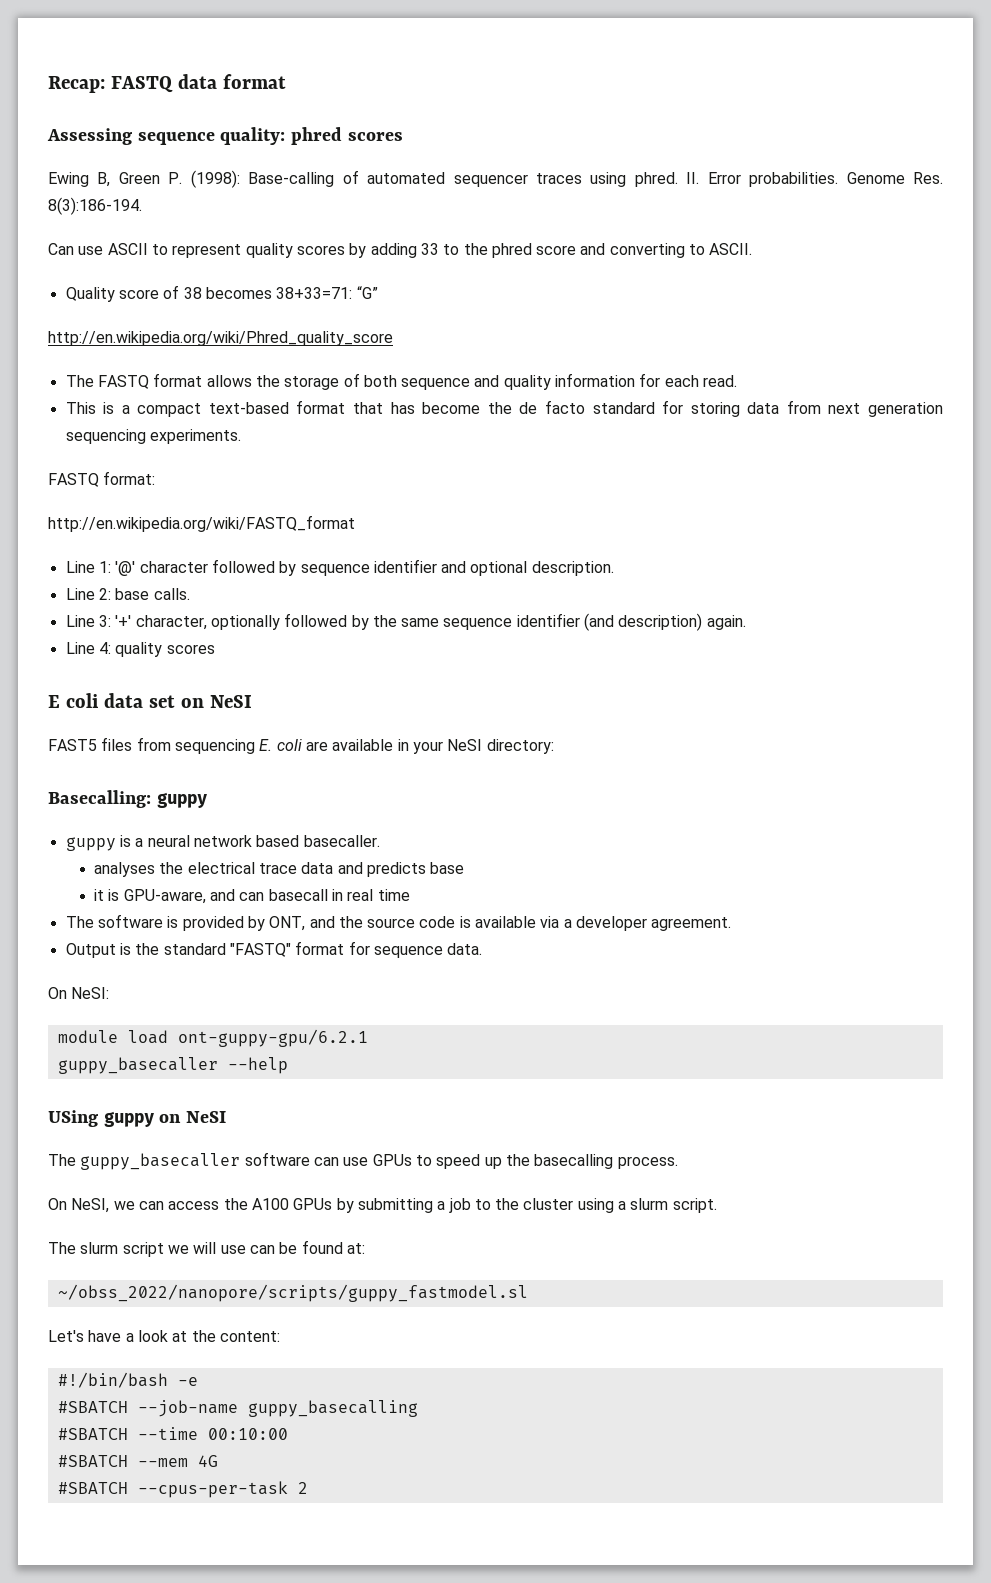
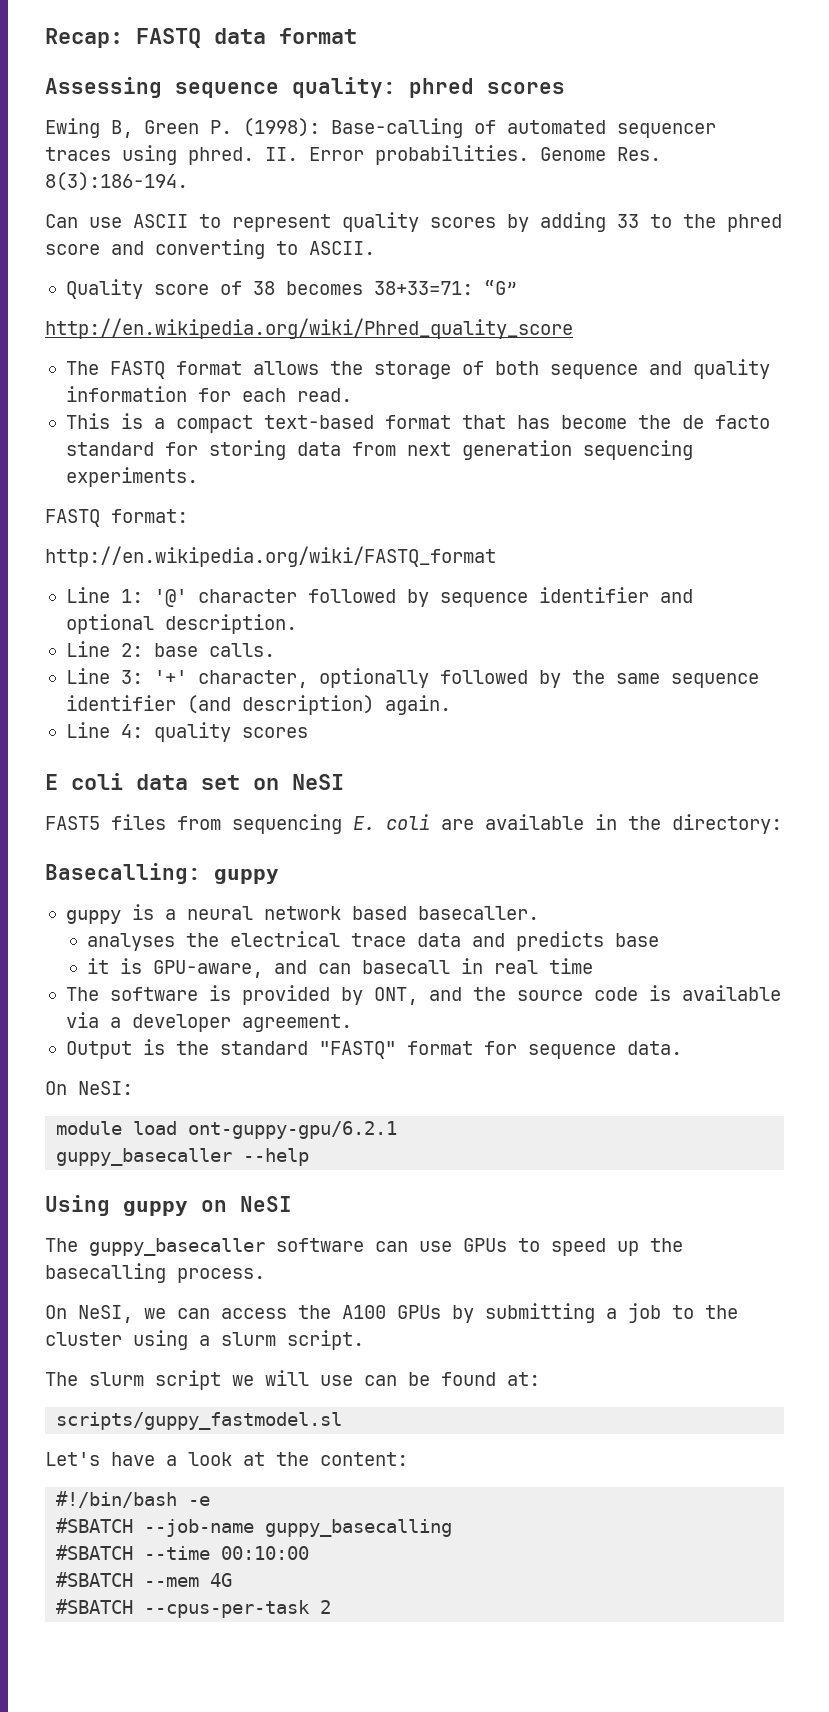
- FAST5 files from sequencing E. coli are available in your NeSI directory:
+ FAST5 files from sequencing E. coli are available in the directory:
- USing guppy on NeSI
+ Using guppy on NeSI
- ~/obss_2022/nanopore/scripts/guppy_fastmodel.sl
+ scripts/guppy_fastmodel.sl

